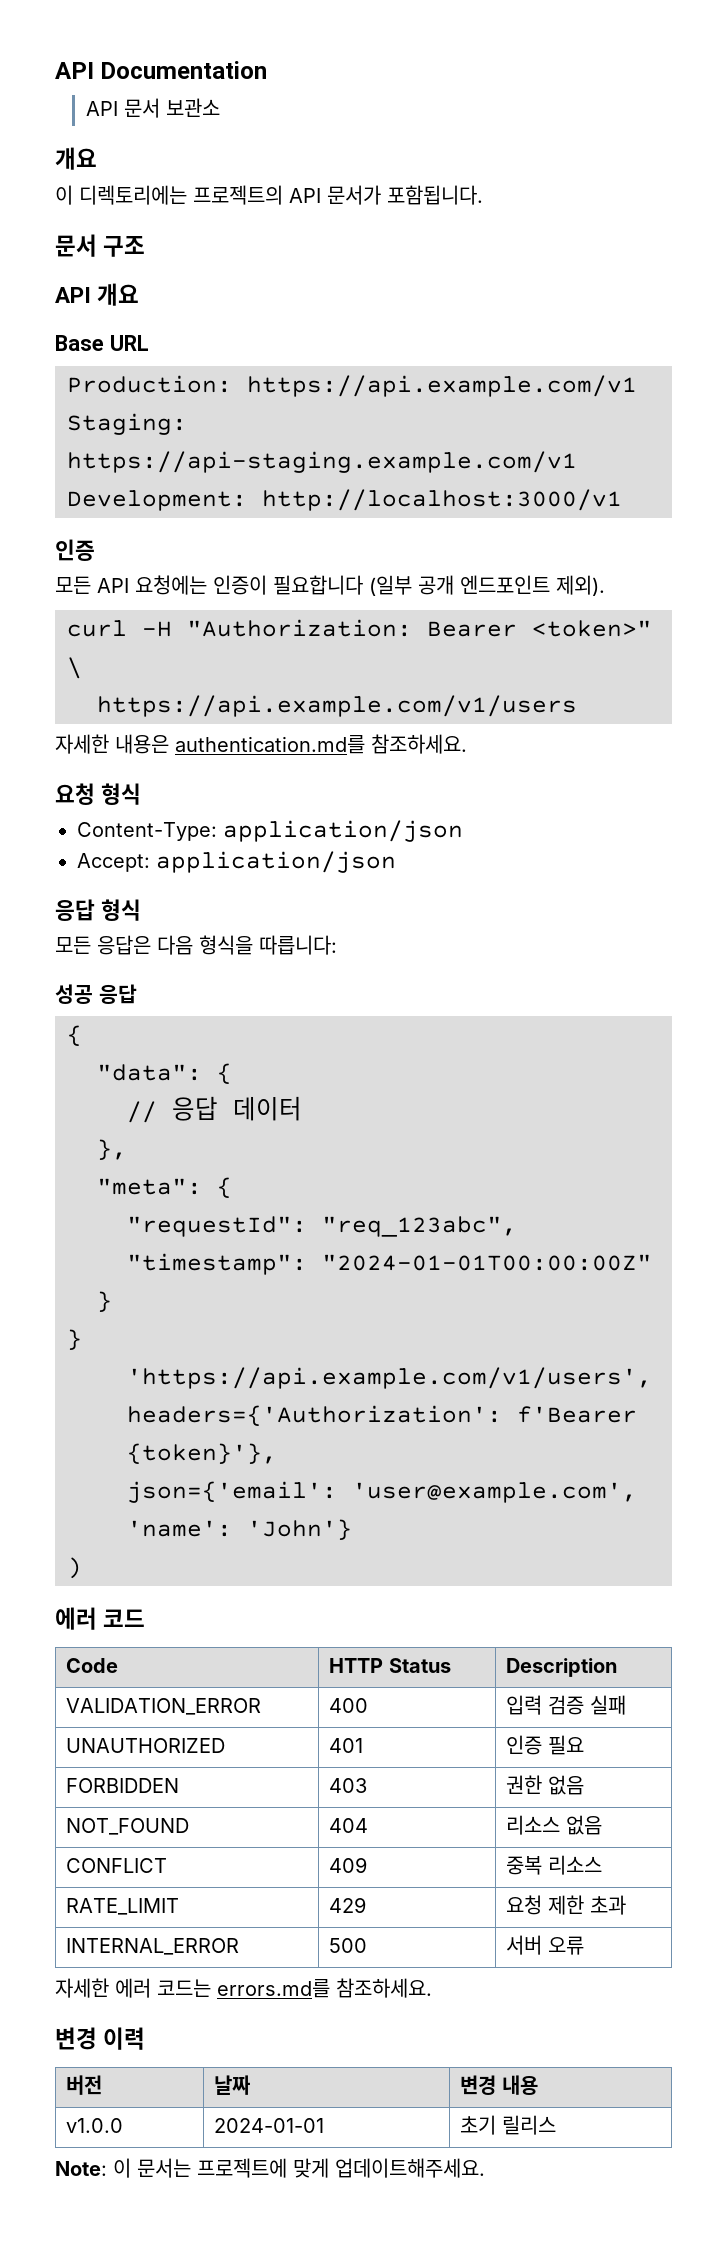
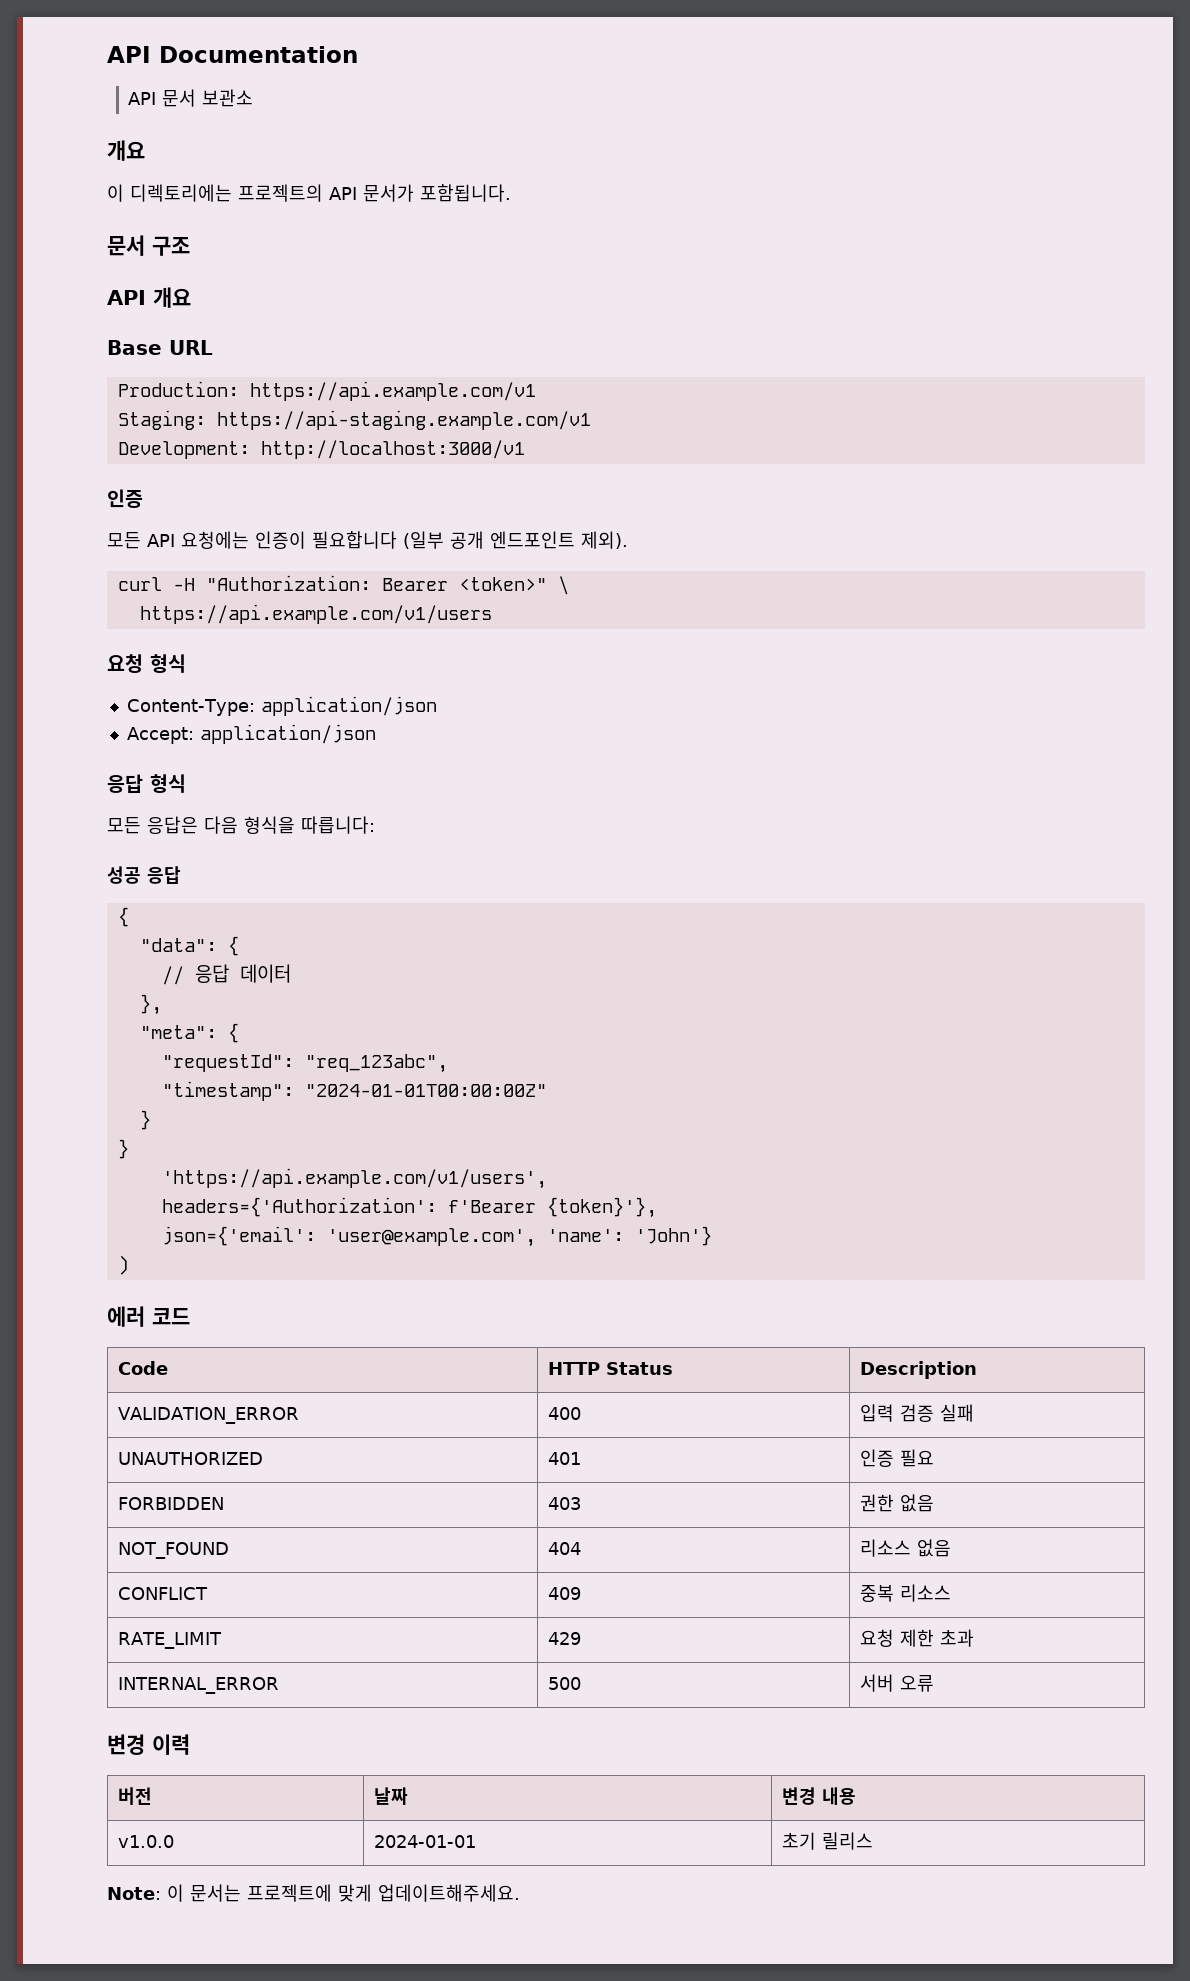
- 자세한 내용은 authentication.md를 참조하세요.
- 자세한 에러 코드는 errors.md를 참조하세요.

